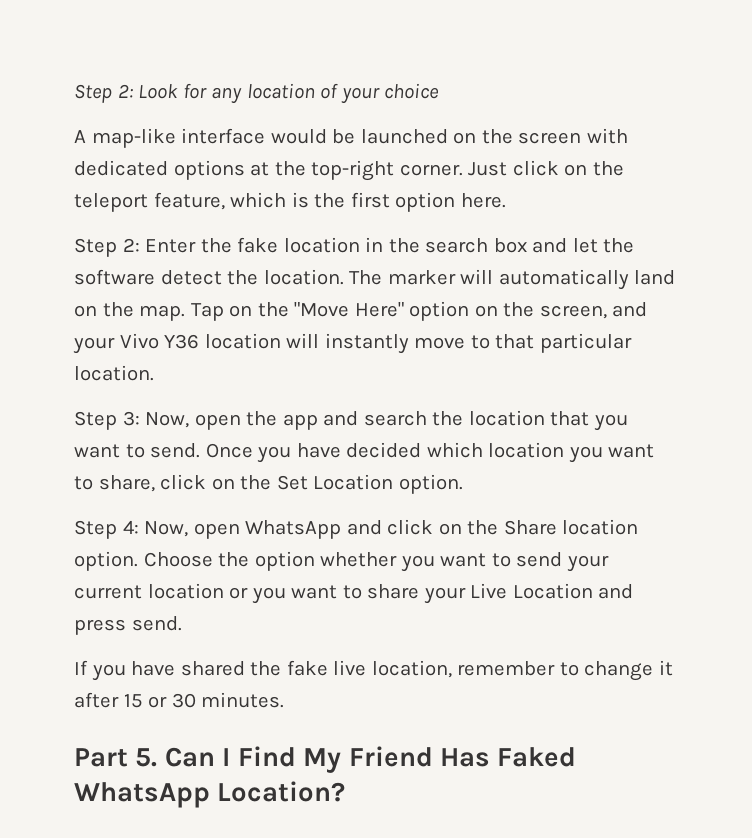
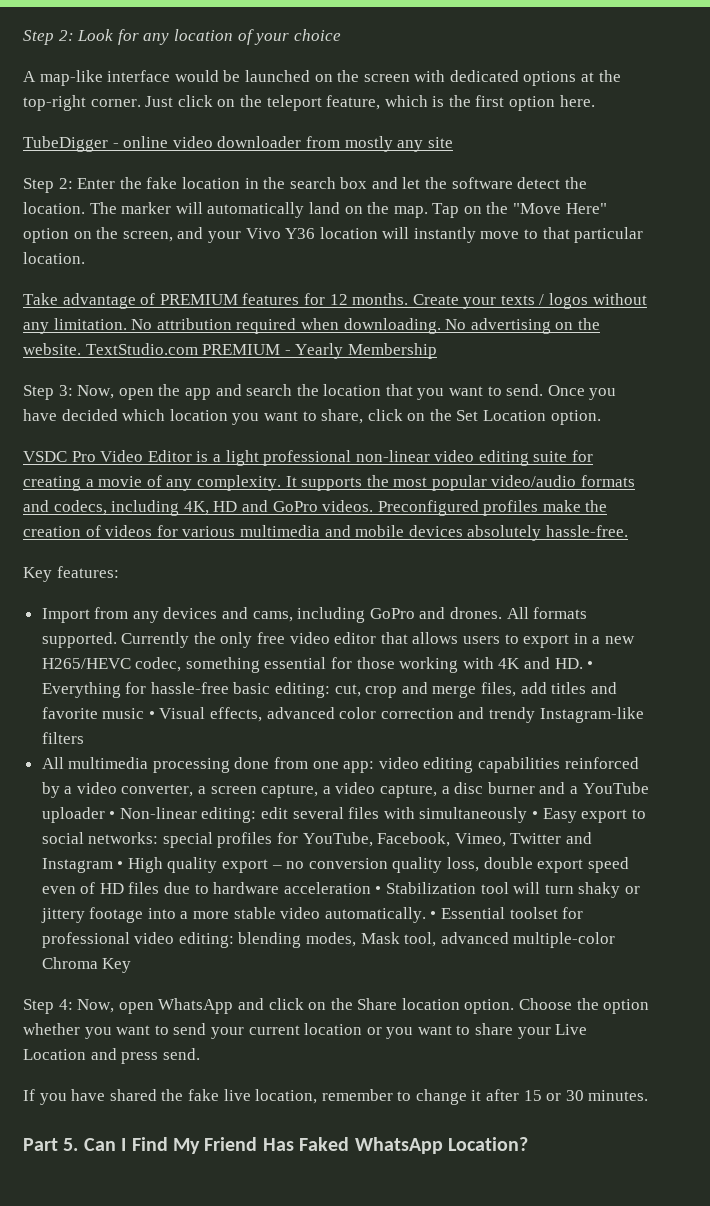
+ TubeDigger - online video downloader from mostly any site
+ Take advantage of PREMIUM features for 12 months. Create your texts / logos without any limitation. No attribution required when downloading. No advertising on the website. TextStudio.com PREMIUM - Yearly Membership
+ VSDC Pro Video Editor is a light professional non-linear video editing suite for creating a movie of any complexity. It supports the most popular video/audio formats and codecs, including 4K, HD and GoPro videos. Preconfigured profiles make the creation of videos for various multimedia and mobile devices absolutely hassle-free.
+ Key features:
+ Import from any devices and cams, including GoPro and drones. All formats supported. Сurrently the only free video editor that allows users to export in a new H265/HEVC codec, something essential for those working with 4K and HD. • Everything for hassle-free basic editing: cut, crop and merge files, add titles and favorite music • Visual effects, advanced color correction and trendy Instagram-like filters
+ All multimedia processing done from one app: video editing capabilities reinforced by a video converter, a screen capture, a video capture, a disc burner and a YouTube uploader • Non-linear editing: edit several files with simultaneously • Easy export to social networks: special profiles for YouTube, Facebook, Vimeo, Twitter and Instagram • High quality export – no conversion quality loss, double export speed even of HD files due to hardware acceleration • Stabilization tool will turn shaky or jittery footage into a more stable video automatically. • Essential toolset for professional video editing: blending modes, Mask tool, advanced multiple-color Chroma Key

